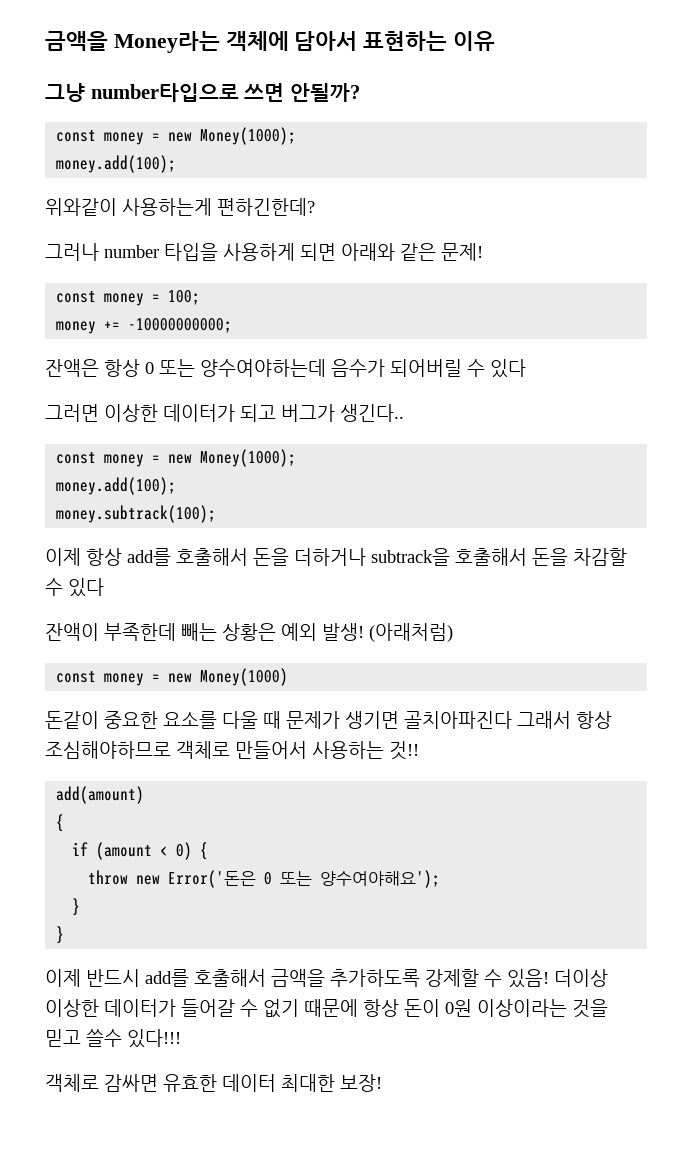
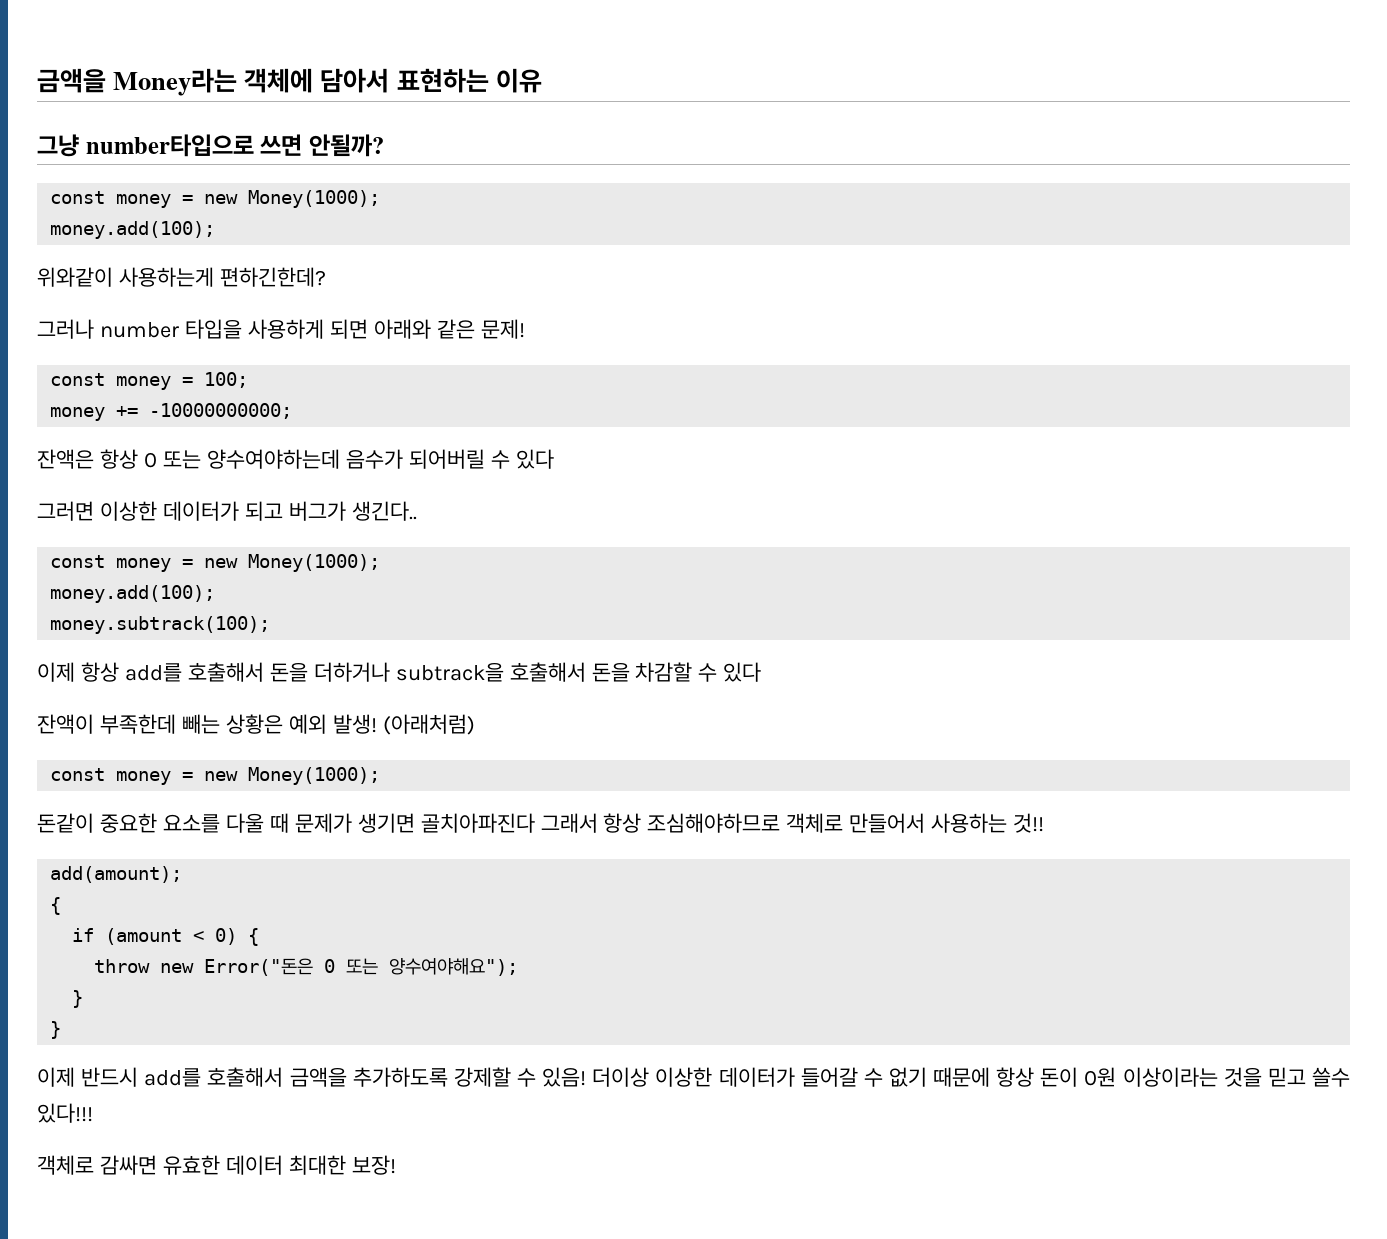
  (아래처럼)
- const money = new Money(1000)
+ const money = new Money(1000);
- add(amount)
+ add(amount);
- throw new Error('돈은 0 또는 양수여야해요');
+ throw new Error("돈은 0 또는 양수여야해요");

